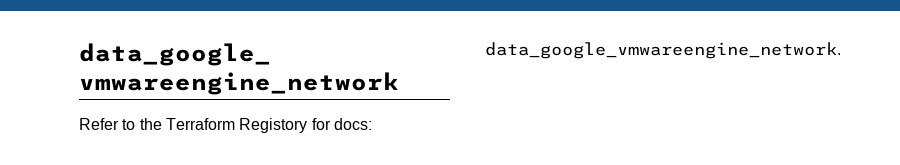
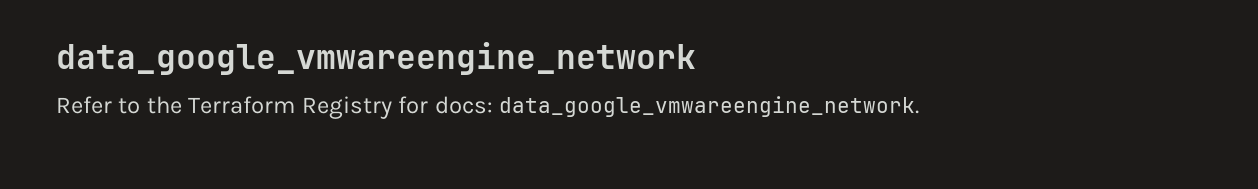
- Refer to the Terraform Registory for docs: data_google_vmwareengine_network.
+ Refer to the Terraform Registry for docs: data_google_vmwareengine_network.

